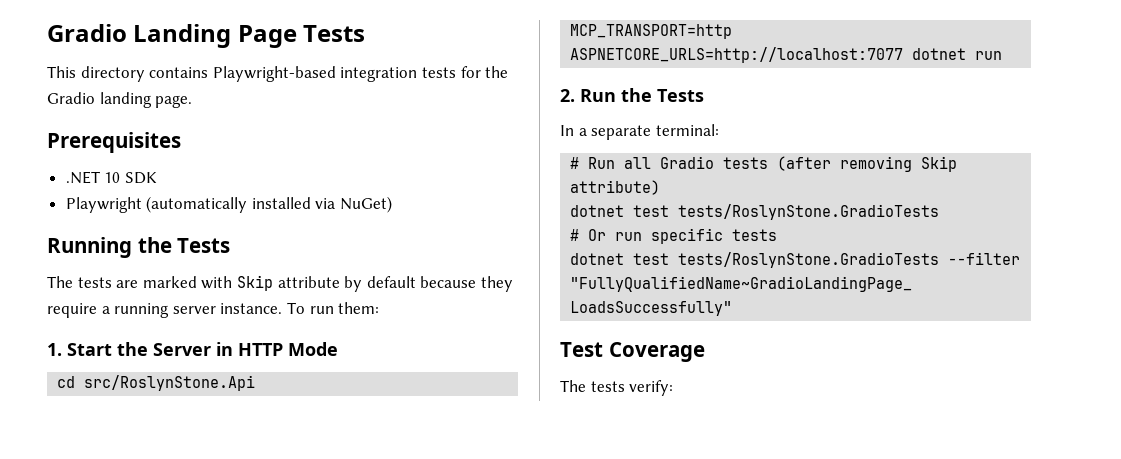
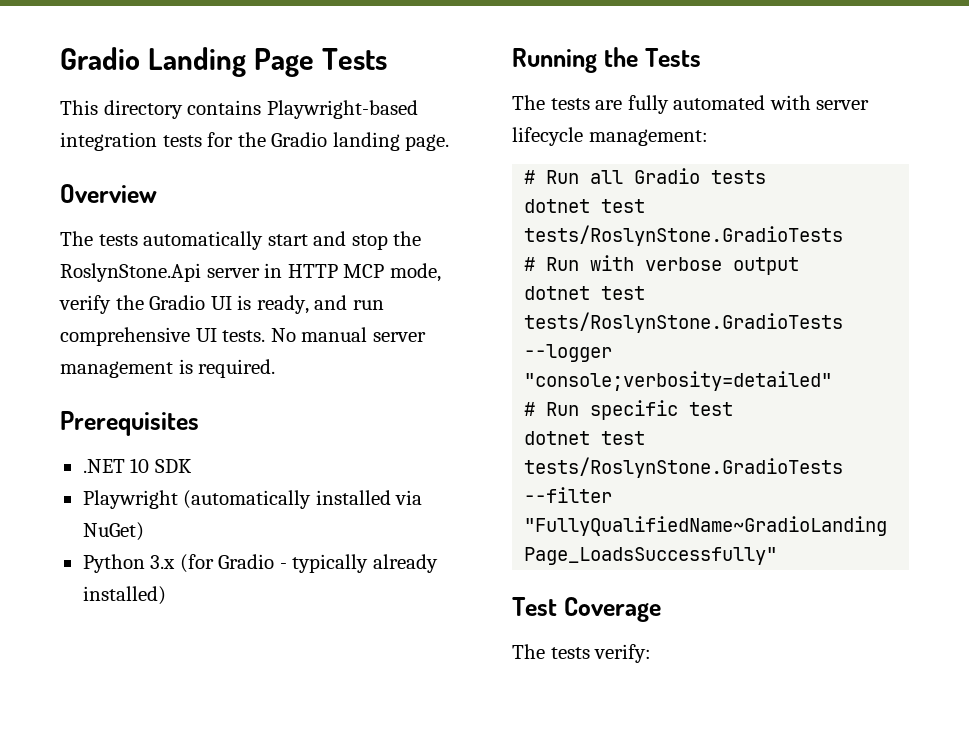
+ Overview
+ The tests automatically start and stop the RoslynStone.Api server in HTTP MCP mode, verify the Gradio UI is ready, and run comprehensive UI tests. No manual server management is required.
+ Python 3.x (for Gradio - typically already installed)
- The tests are marked with Skip attribute by default because they require a running server instance. To run them:
- 1. Start the Server in HTTP Mode
- cd src/RoslynStone.Api
- MCP_TRANSPORT=http ASPNETCORE_URLS=http://localhost:7077 dotnet run
- 2. Run the Tests
- In a separate terminal:
+ The tests are fully automated with server lifecycle management:
- # Run all Gradio tests (after removing Skip attribute)
+ # Run all Gradio tests
- # Or run specific tests
+ # Run with verbose output
+ dotnet test tests/RoslynStone.GradioTests --logger "console;verbosity=detailed"
+ # Run specific test

